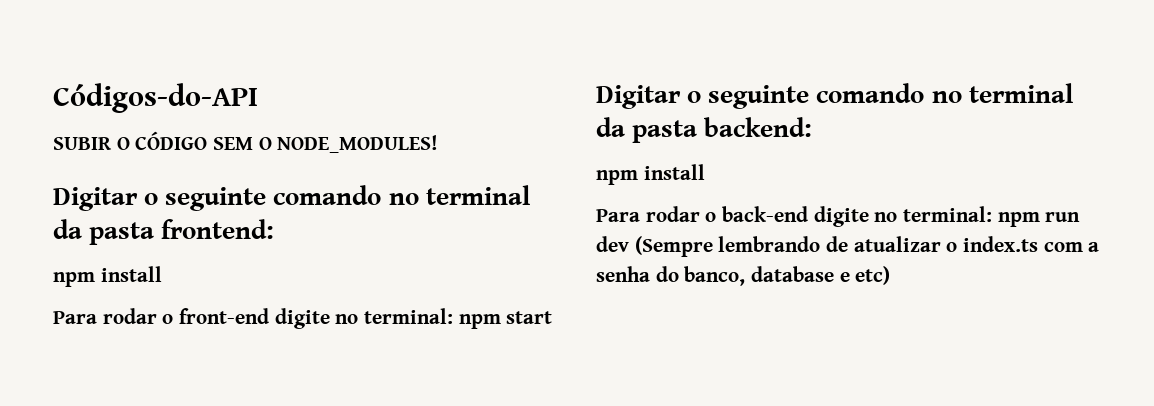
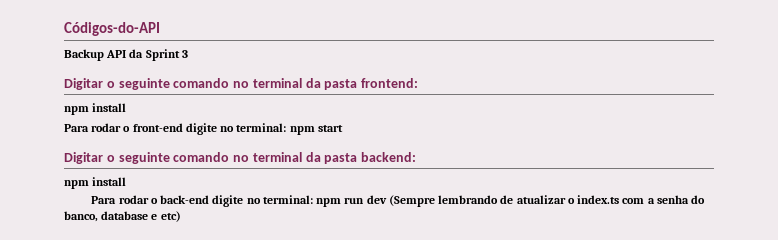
- SUBIR O CÓDIGO SEM O NODE_MODULES!
+ Backup API da Sprint 3

